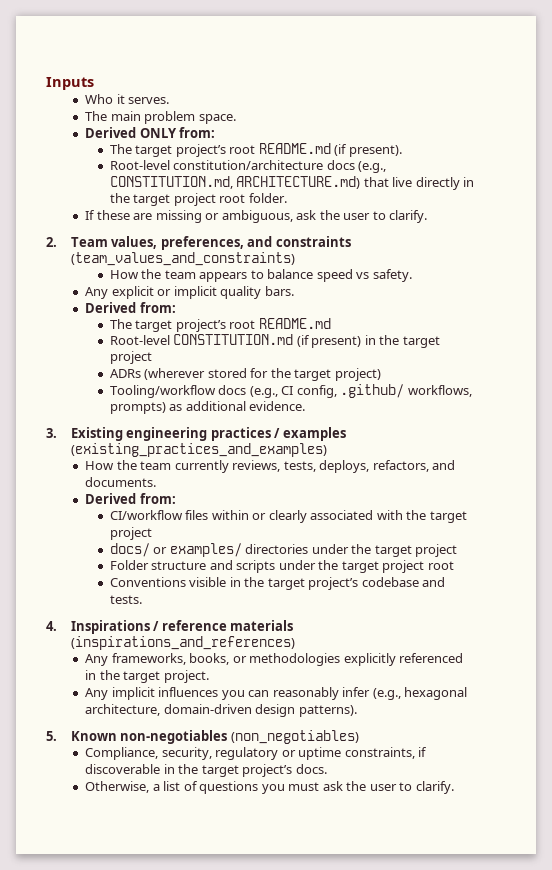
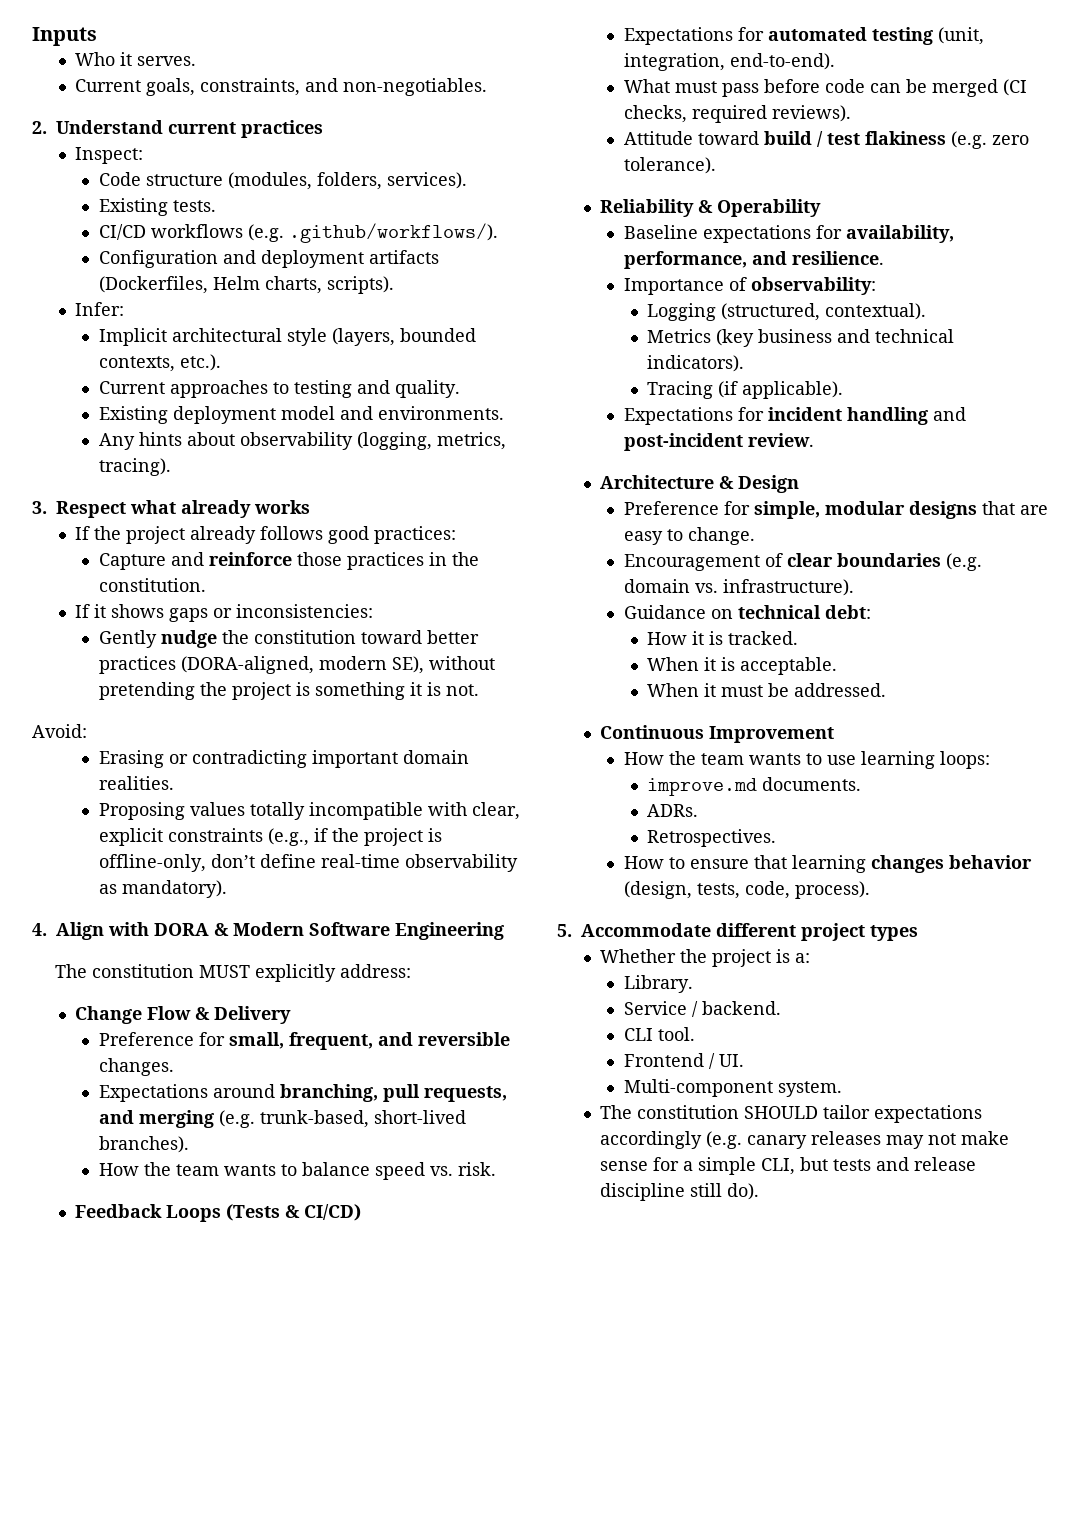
- The main problem space.
- Derived ONLY from:
- The target project’s root README.md (if present).
- Root-level constitution/architecture docs (e.g., CONSTITUTION.md, ARCHITECTURE.md) that live directly in the target project root folder.
- If these are missing or ambiguous, ask the user to clarify.
- 2. Team values, preferences, and constraints (team_values_and_constraints)
- How the team appears to balance speed vs safety.
- Any explicit or implicit quality bars.
- Derived from:
- The target project’s root README.md
- Root-level CONSTITUTION.md (if present) in the target project
- ADRs (wherever stored for the target project)
- Tooling/workflow docs (e.g., CI config, .github/ workflows, prompts) as additional evidence.
- 3. Existing engineering practices / examples (existing_practices_and_examples)
- How the team currently reviews, tests, deploys, refactors, and documents.
- Derived from:
- CI/workflow files within or clearly associated with the target project
- docs/ or examples/ directories under the target project
- Folder structure and scripts under the target project root
- Conventions visible in the target project’s codebase and tests.
- 4. Inspirations / reference materials (inspirations_and_references)
- Any frameworks, books, or methodologies explicitly referenced in the target project.
- Any implicit influences you can reasonably infer (e.g., hexagonal architecture, domain-driven design patterns).
- 5. Known non-negotiables (non_negotiables)
- Compliance, security, regulatory or uptime constraints, if discoverable in the target project’s docs.
- Otherwise, a list of questions you must ask the user to clarify.
+ Current goals, constraints, and non‑negotiables.
+ 2. Understand current practices
+ Inspect:
+ Code structure (modules, folders, services).
+ Existing tests.
+ CI/CD workflows (e.g. .github/workflows/).
+ Configuration and deployment artifacts (Dockerfiles, Helm charts, scripts).
+ Infer:
+ Implicit architectural style (layers, bounded contexts, etc.).
+ Current approaches to testing and quality.
+ Existing deployment model and environments.
+ Any hints about observability (logging, metrics, tracing).
+ 3. Respect what already works
+ If the project already follows good practices:
+ Capture and reinforce those practices in the constitution.
+ If it shows gaps or inconsistencies:
+ Gently nudge the constitution toward better practices (DORA-aligned, modern SE), without pretending the project is something it is not.
+ Avoid:
+ Erasing or contradicting important domain realities.
+ Proposing values totally incompatible with clear, explicit constraints (e.g., if the project is offline-only, don’t define real-time observability as mandatory).
+ 4. Align with DORA & Modern Software Engineering
+ The constitution MUST explicitly address:
+ Change Flow & Delivery
+ Preference for small, frequent, and reversible changes.
+ Expectations around branching, pull requests, and merging (e.g. trunk-based, short-lived branches).
+ How the team wants to balance speed vs. risk.
+ Feedback Loops (Tests & CI/CD)
+ Expectations for automated testing (unit, integration, end-to-end).
+ What must pass before code can be merged (CI checks, required reviews).
+ Attitude toward build / test flakiness (e.g. zero tolerance).
+ Reliability & Operability
+ Baseline expectations for availability, performance, and resilience.
+ Importance of observability:
+ Logging (structured, contextual).
+ Metrics (key business and technical indicators).
+ Tracing (if applicable).
+ Expectations for incident handling and post-incident review.
+ Architecture & Design
+ Preference for simple, modular designs that are easy to change.
+ Encouragement of clear boundaries (e.g. domain vs. infrastructure).
+ Guidance on technical debt:
+ How it is tracked.
+ When it is acceptable.
+ When it must be addressed.
+ Continuous Improvement
+ How the team wants to use learning loops:
+ improve.md documents.
+ ADRs.
+ Retrospectives.
+ How to ensure that learning changes behavior (design, tests, code, process).
+ 5. Accommodate different project types
+ Whether the project is a:
+ Library.
+ Service / backend.
+ CLI tool.
+ Frontend / UI.
+ Multi-component system.
+ The constitution SHOULD tailor expectations accordingly (e.g. canary releases may not make sense for a simple CLI, but tests and release discipline still do).

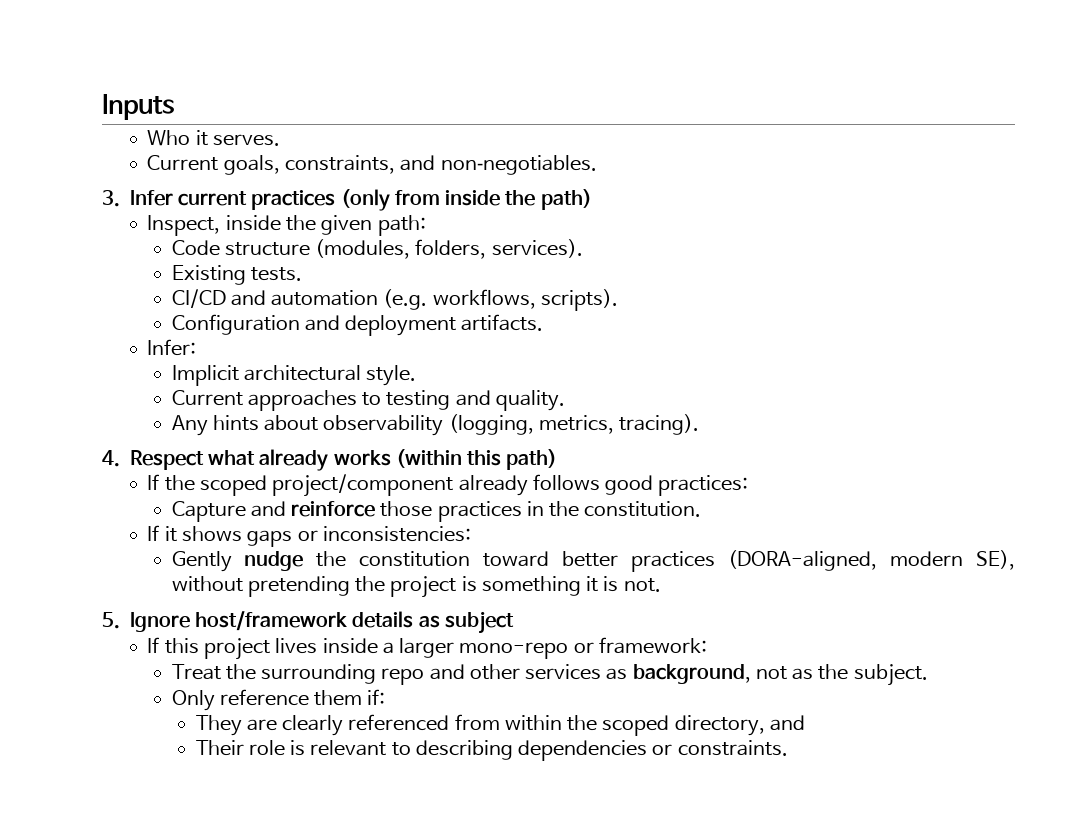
- 2. Understand current practices
- Inspect:
+ 3. Infer current practices (only from inside the path)
+ Inspect, inside the given path:
- CI/CD workflows (e.g. .github/workflows/).
- Configuration and deployment artifacts (Dockerfiles, Helm charts, scripts).
+ CI/CD and automation (e.g. workflows, scripts).
+ Configuration and deployment artifacts.
  Infer:
- Implicit architectural style (layers, bounded contexts, etc.).
+ Implicit architectural style.
- Existing deployment model and environments.
- 3. Respect what already works
+ 4. Respect what already works (within this path)
- If the project already follows good practices:
+ If the scoped project/component already follows good practices:
- Avoid:
- Erasing or contradicting important domain realities.
- Proposing values totally incompatible with clear, explicit constraints (e.g., if the project is offline-only, don’t define real-time observability as mandatory).
- 4. Align with DORA & Modern Software Engineering
- The constitution MUST explicitly address:
- Change Flow & Delivery
- Preference for small, frequent, and reversible changes.
- Expectations around branching, pull requests, and merging (e.g. trunk-based, short-lived branches).
- How the team wants to balance speed vs. risk.
- Feedback Loops (Tests & CI/CD)
- Expectations for automated testing (unit, integration, end-to-end).
- What must pass before code can be merged (CI checks, required reviews).
- Attitude toward build / test flakiness (e.g. zero tolerance).
- Reliability & Operability
- Baseline expectations for availability, performance, and resilience.
- Importance of observability:
- Logging (structured, contextual).
- Metrics (key business and technical indicators).
- Tracing (if applicable).
- Expectations for incident handling and post-incident review.
- Architecture & Design
- Preference for simple, modular designs that are easy to change.
- Encouragement of clear boundaries (e.g. domain vs. infrastructure).
- Guidance on technical debt:
- How it is tracked.
- When it is acceptable.
- When it must be addressed.
- Continuous Improvement
- How the team wants to use learning loops:
- improve.md documents.
- ADRs.
- Retrospectives.
- How to ensure that learning changes behavior (design, tests, code, process).
- 5. Accommodate different project types
- Whether the project is a:
- Library.
- Service / backend.
- CLI tool.
- Frontend / UI.
- Multi-component system.
- The constitution SHOULD tailor expectations accordingly (e.g. canary releases may not make sense for a simple CLI, but tests and release discipline still do).
+ 5. Ignore host/framework details as subject
+ If this project lives inside a larger mono-repo or framework:
+ Treat the surrounding repo and other services as background, not as the subject.
+ Only reference them if:
+ They are clearly referenced from within the scoped directory, and
+ Their role is relevant to describing dependencies or constraints.

